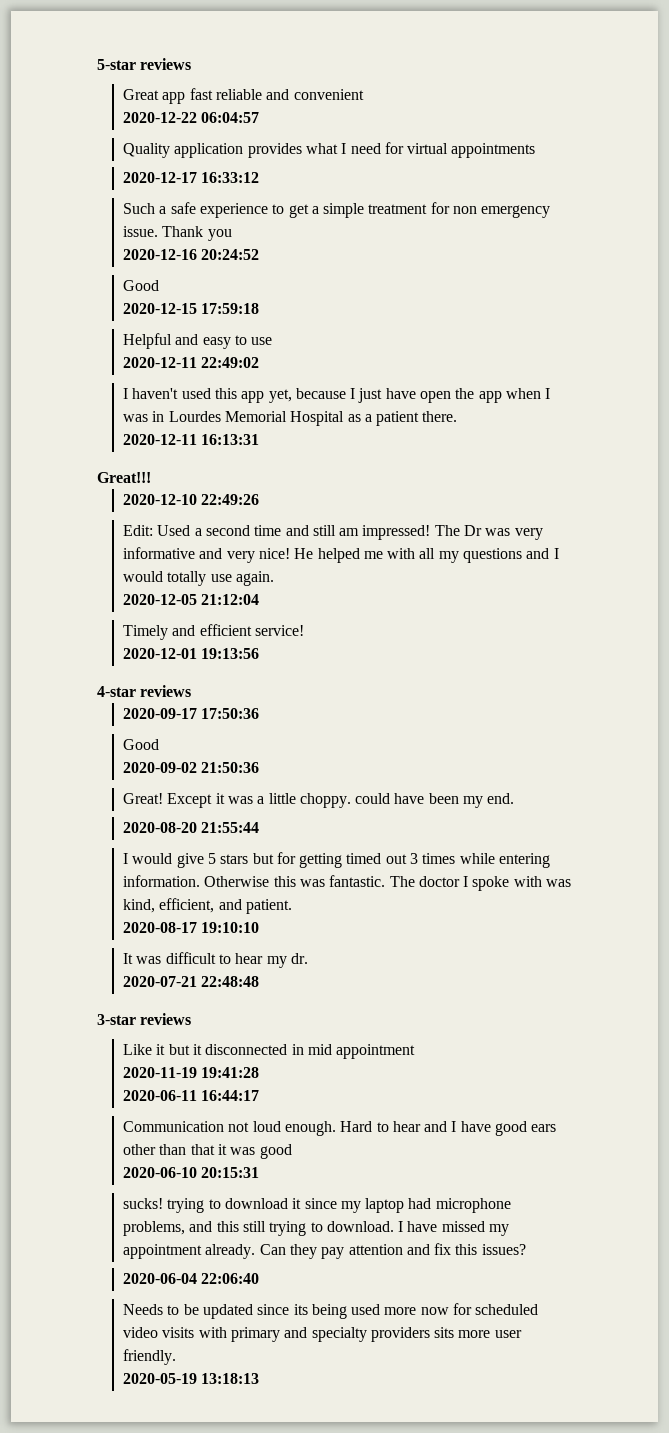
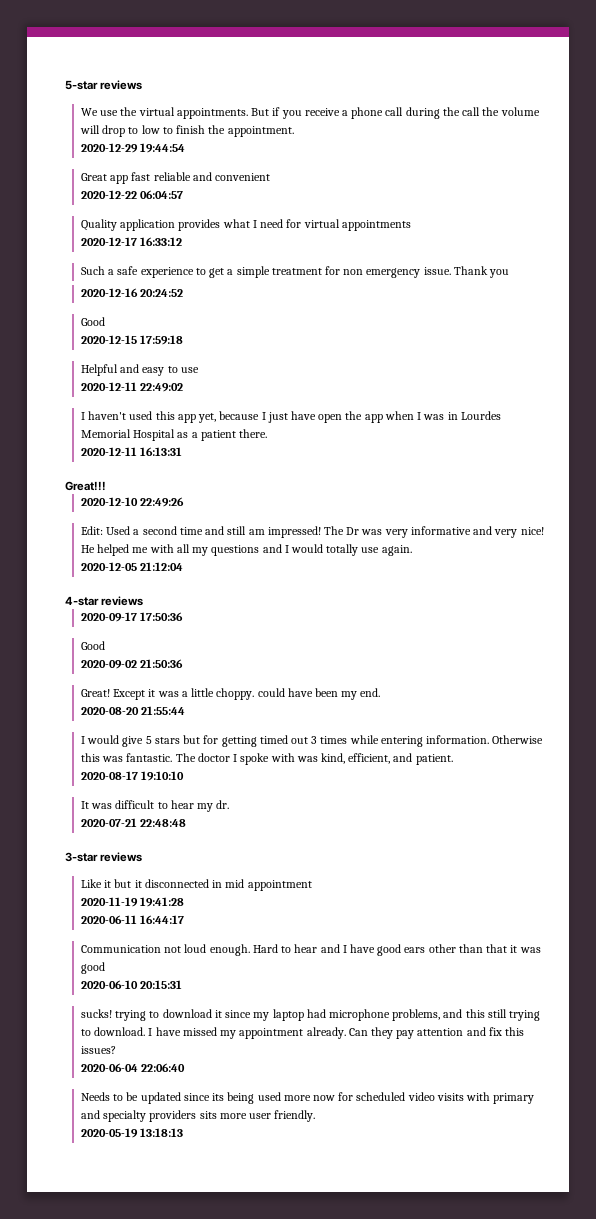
+ We use the virtual appointments. But if you receive a phone call during the call the volume will drop to low to finish the appointment.
+ 2020-12-29 19:44:54
- Timely and efficient service!
- 2020-12-01 19:13:56

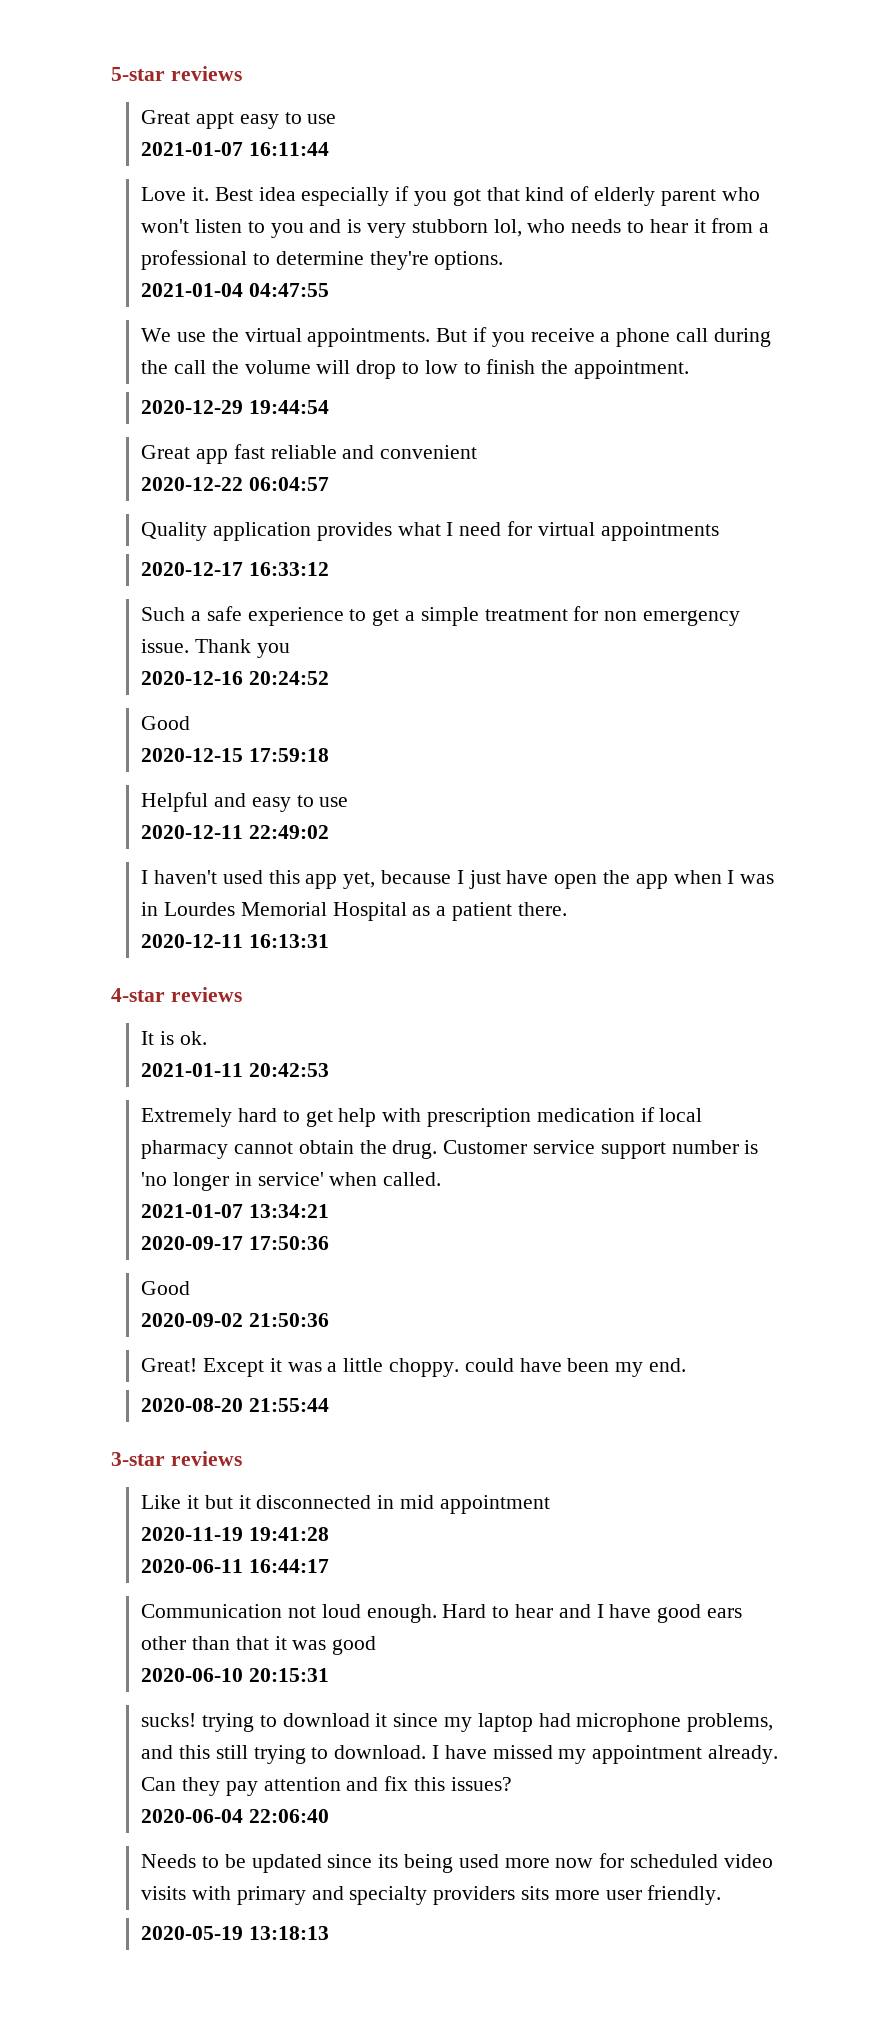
+ Great appt easy to use
+ 2021-01-07 16:11:44
+ Love it. Best idea especially if you got that kind of elderly parent who won't listen to you and is very stubborn lol, who needs to hear it from a professional to determine they're options.
+ 2021-01-04 04:47:55
- Great!!!
- 2020-12-10 22:49:26
- Edit: Used a second time and still am impressed! The Dr was very informative and very nice! He helped me with all my questions and I would totally use again.
- 2020-12-05 21:12:04
  4-star reviews
+ It is ok.
+ 2021-01-11 20:42:53
+ Extremely hard to get help with prescription medication if local pharmacy cannot obtain the drug. Customer service support number is 'no longer in service' when called.
+ 2021-01-07 13:34:21
- I would give 5 stars but for getting timed out 3 times while entering information. Otherwise this was fantastic. The doctor I spoke with was kind, efficient, and patient.
- 2020-08-17 19:10:10
- It was difficult to hear my dr.
- 2020-07-21 22:48:48

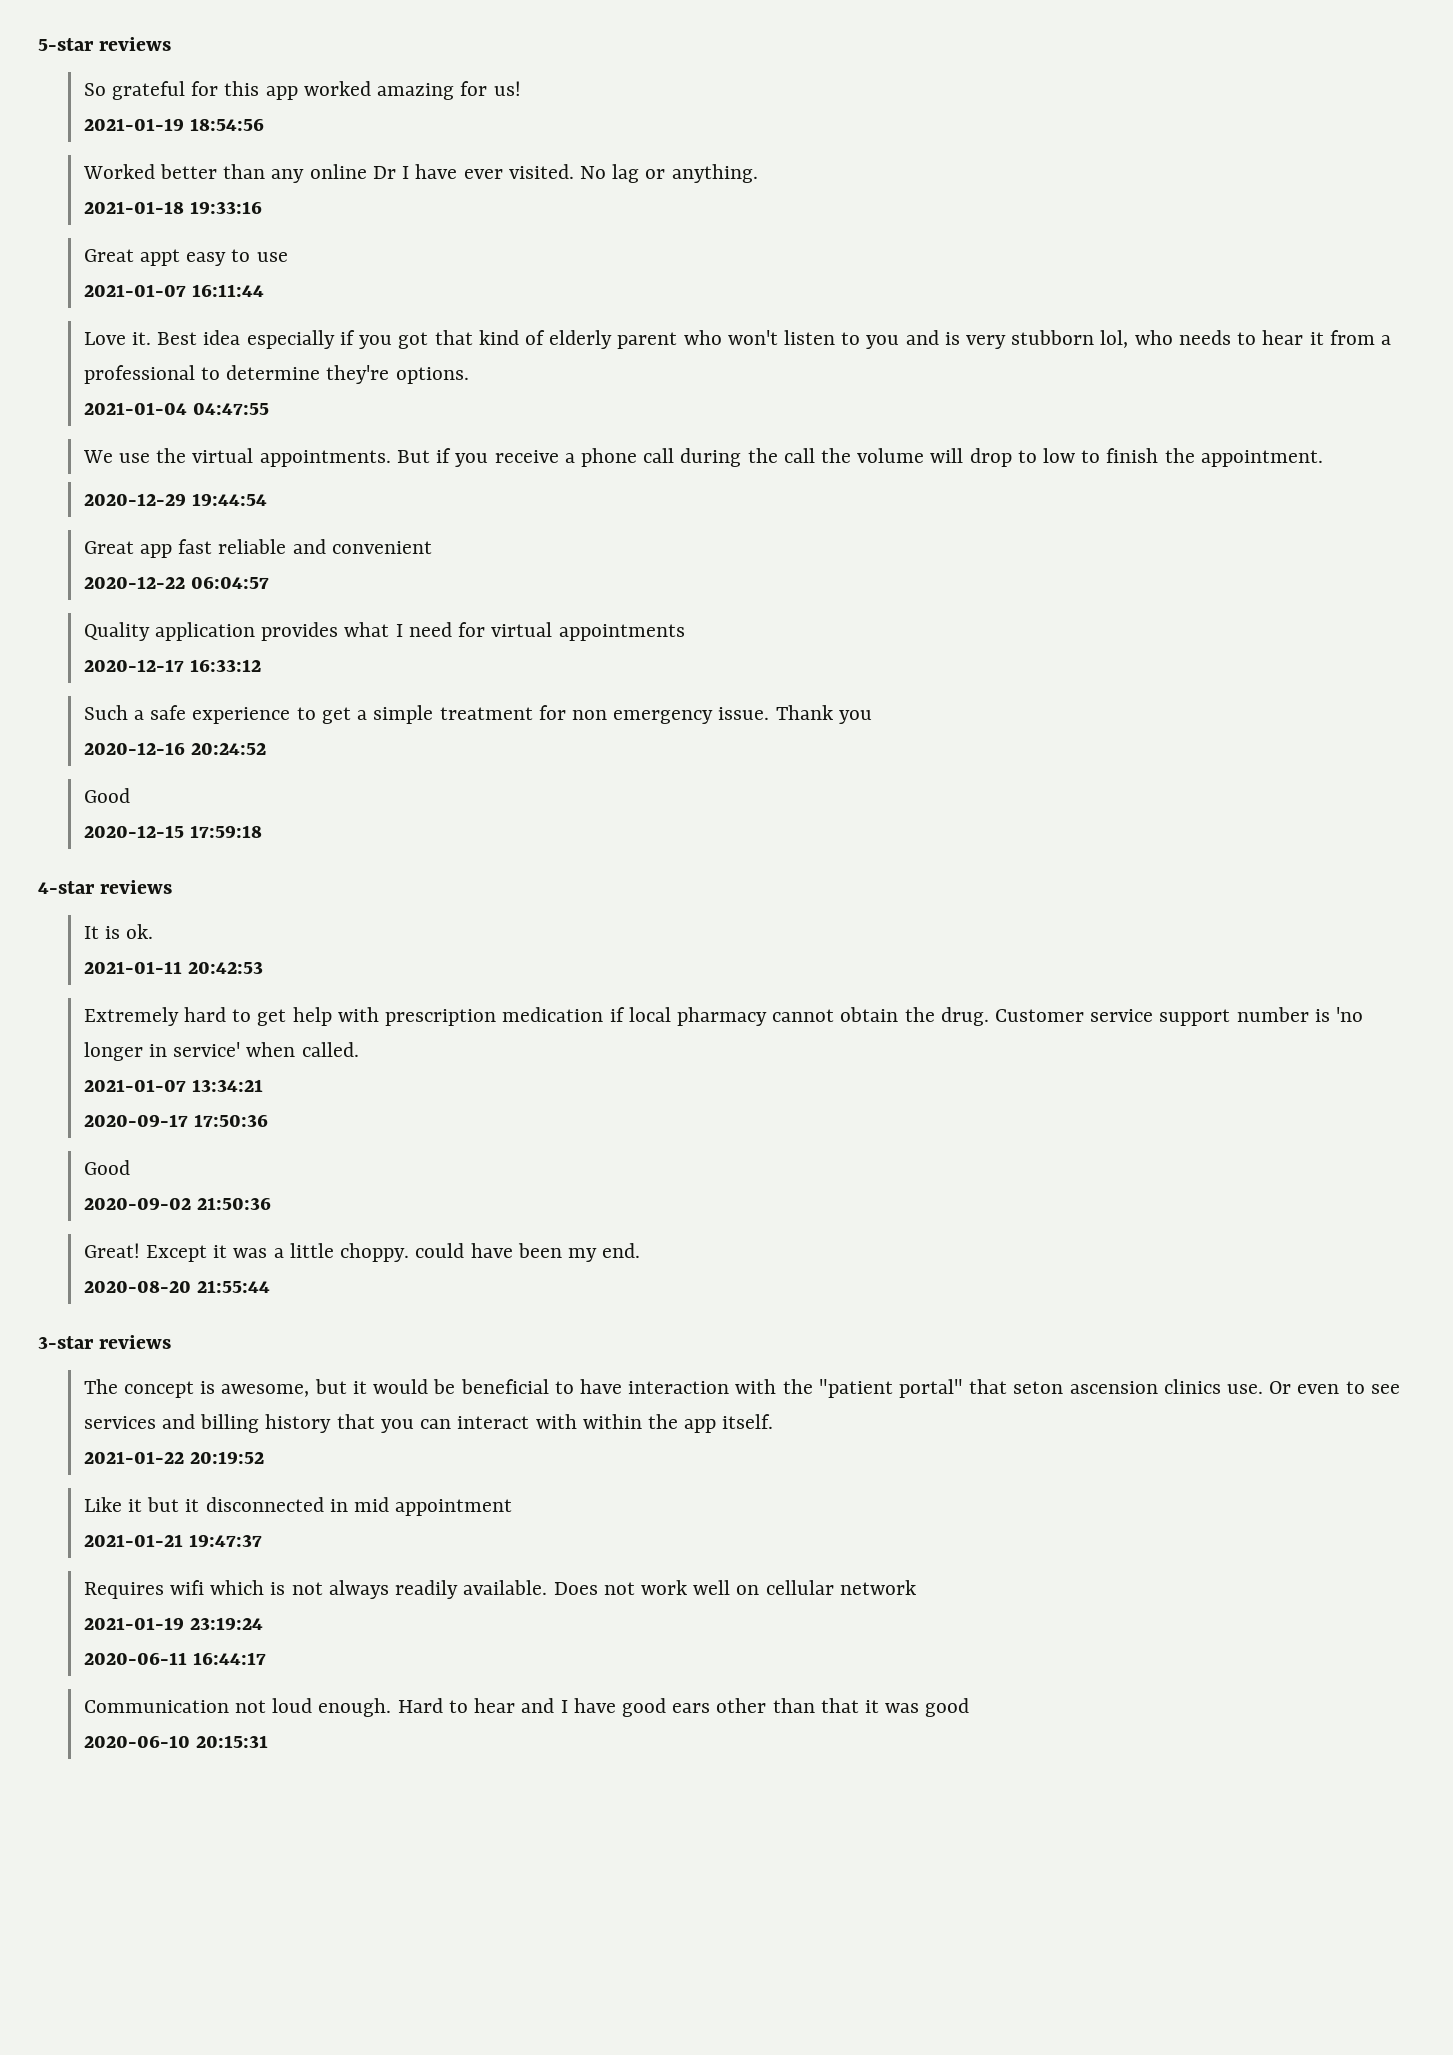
+ So grateful for this app worked amazing for us!
+ 2021-01-19 18:54:56
+ Worked better than any online Dr I have ever visited. No lag or anything.
+ 2021-01-18 19:33:16
- Helpful and easy to use
- 2020-12-11 22:49:02
- I haven't used this app yet, because I just have open the app when I was in Lourdes Memorial Hospital as a patient there.
- 2020-12-11 16:13:31
+ The concept is awesome, but it would be beneficial to have interaction with the "patient portal" that seton ascension clinics use. Or even to see services and billing history that you can interact with within the app itself.
+ 2021-01-22 20:19:52
- 2020-11-19 19:41:28
+ 2021-01-21 19:47:37
+ Requires wifi which is not always readily available. Does not work well on cellular network
+ 2021-01-19 23:19:24
- sucks! trying to download it since my laptop had microphone problems, and this still trying to download. I have missed my appointment already. Can they pay attention and fix this issues?
- 2020-06-04 22:06:40
- Needs to be updated since its being used more now for scheduled video visits with primary and specialty providers sits more user friendly.
- 2020-05-19 13:18:13

